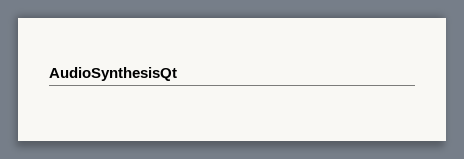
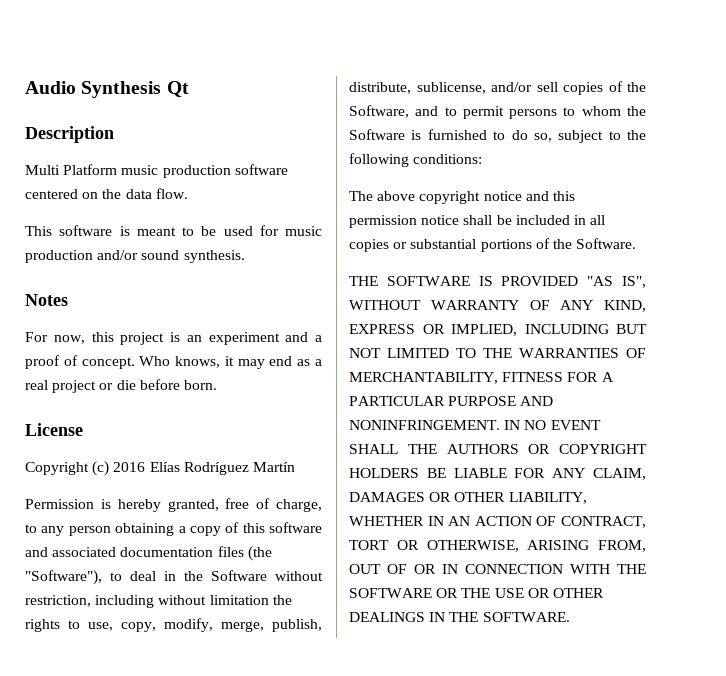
- AudioSynthesisQt
+ Audio Synthesis Qt
+ Description
+ Multi Platform music production software centered on the data flow.
+ This software is meant to be used for music production and/or sound synthesis.
+ Notes
+ For now, this project is an experiment and a proof of concept. Who knows, it may end as a real project or die before born.
+ License
+ Copyright (c) 2016 Elías Rodríguez Martín
+ Permission is hereby granted, free of charge, to any person obtaining a copy of this software and associated documentation files (the "Software"), to deal in the Software without restriction, including without limitation the rights to use, copy, modify, merge, publish, distribute, sublicense, and/or sell copies of the Software, and to permit persons to whom the Software is furnished to do so, subject to the following conditions:
+ The above copyright notice and this permission notice shall be included in all copies or substantial portions of the Software.
+ THE SOFTWARE IS PROVIDED "AS IS", WITHOUT WARRANTY OF ANY KIND, EXPRESS OR IMPLIED, INCLUDING BUT NOT LIMITED TO THE WARRANTIES OF MERCHANTABILITY, FITNESS FOR A PARTICULAR PURPOSE AND NONINFRINGEMENT. IN NO EVENT SHALL THE AUTHORS OR COPYRIGHT HOLDERS BE LIABLE FOR ANY CLAIM, DAMAGES OR OTHER LIABILITY, WHETHER IN AN ACTION OF CONTRACT, TORT OR OTHERWISE, ARISING FROM, OUT OF OR IN CONNECTION WITH THE SOFTWARE OR THE USE OR OTHER DEALINGS IN THE SOFTWARE.

